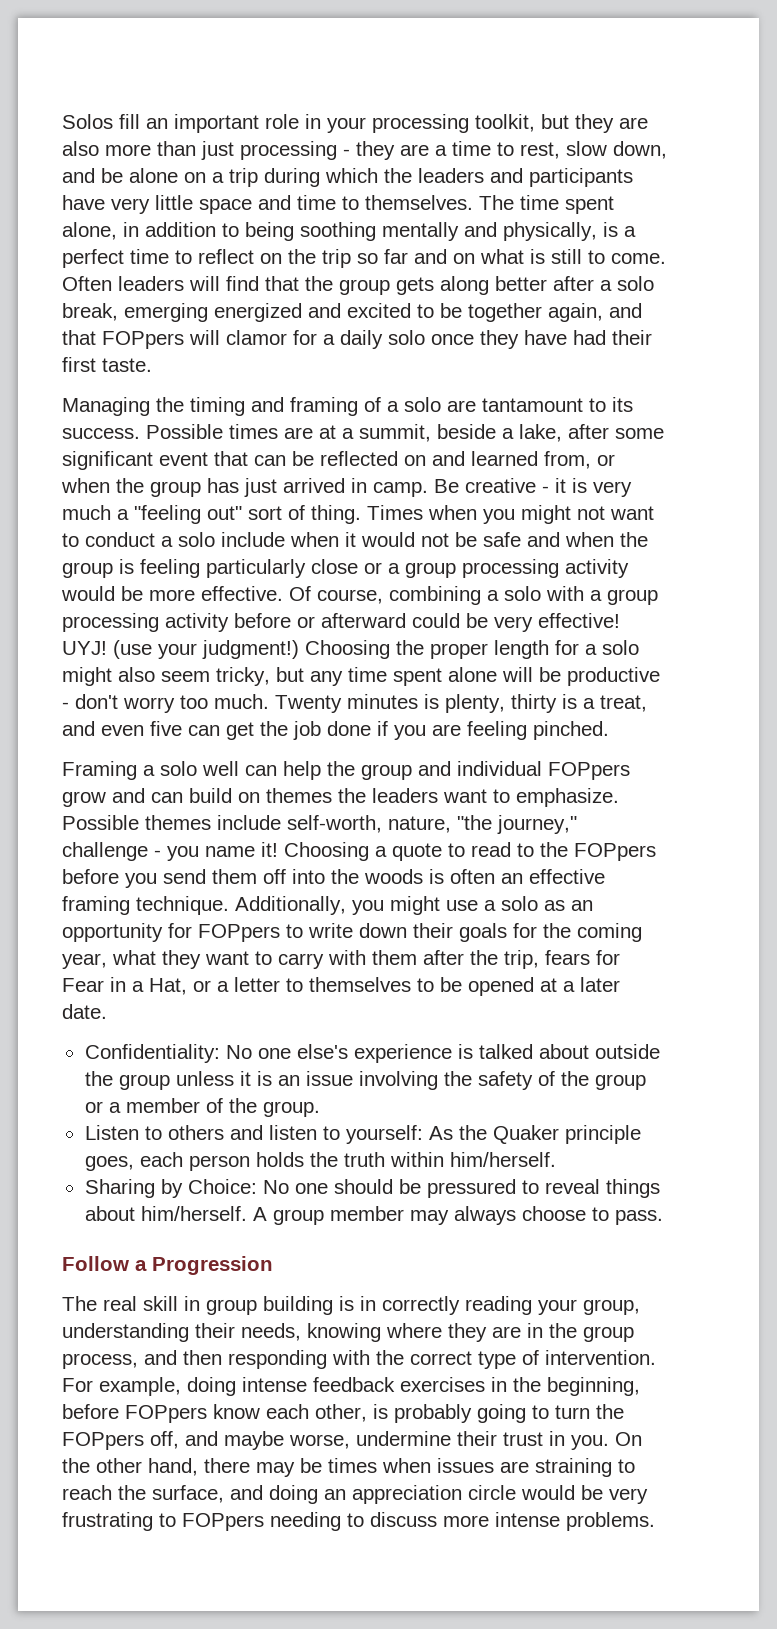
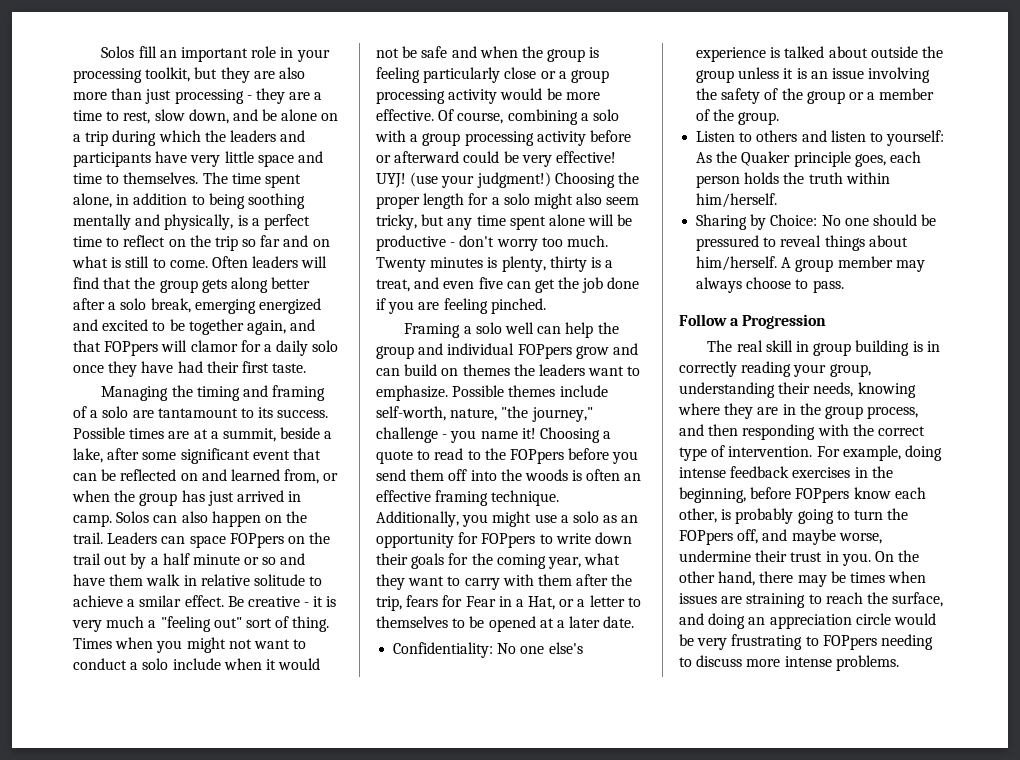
+ Solos can also happen on the trail. Leaders can space FOPpers on the trail out by a half minute or so and have them walk in relative solitude to achieve a smilar effect.

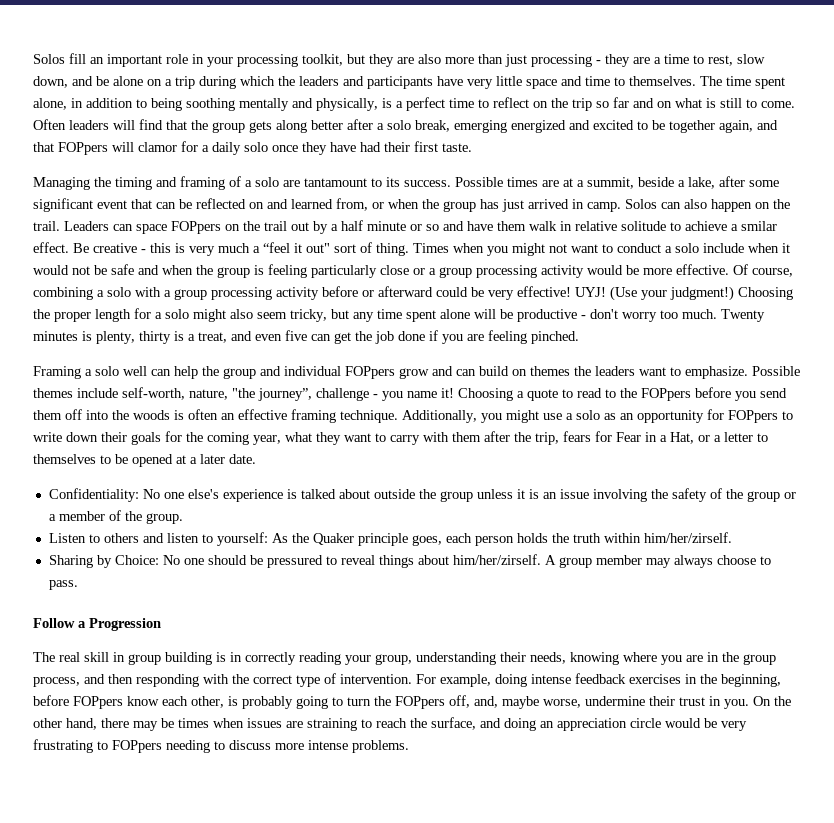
- Be creative - it is very much a "feeling out" sort of thing.
+ Be creative - this is very much a “feel it out" sort of thing.
- (use your judgment!)
+ (Use your judgment!)
- Possible themes include self-worth, nature, "the journey," challenge - you name it!
+ Possible themes include self-worth, nature, "the journey”, challenge - you name it!
- Listen to others and listen to yourself: As the Quaker principle goes, each person holds the truth within him/herself.
+ Listen to others and listen to yourself: As the Quaker principle goes, each person holds the truth within him/her/zirself.
- Sharing by Choice: No one should be pressured to reveal things about him/herself.
+ Sharing by Choice: No one should be pressured to reveal things about him/her/zirself.
- The real skill in group building is in correctly reading your group, understanding their needs, knowing where they are in the group process, and then responding with the correct type of intervention.
+ The real skill in group building is in correctly reading your group, understanding their needs, knowing where you are in the group process, and then responding with the correct type of intervention.
- For example, doing intense feedback exercises in the beginning, before FOPpers know each other, is probably going to turn the FOPpers off, and maybe worse, undermine their trust in you.
+ For example, doing intense feedback exercises in the beginning, before FOPpers know each other, is probably going to turn the FOPpers off, and, maybe worse, undermine their trust in you.

